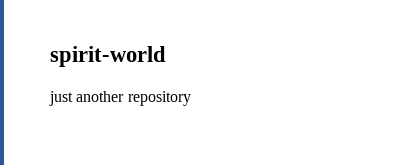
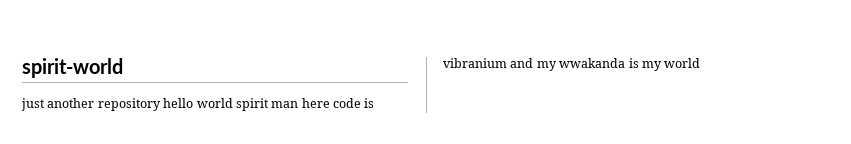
- just another repository
+ just another repository hello world spirit man here code is vibranium and my wwakanda is my world

